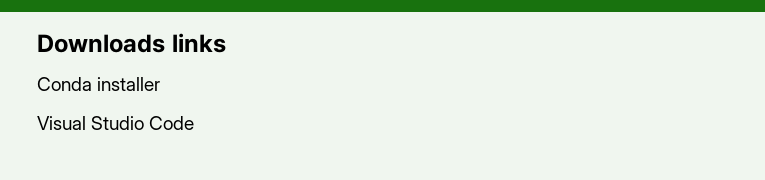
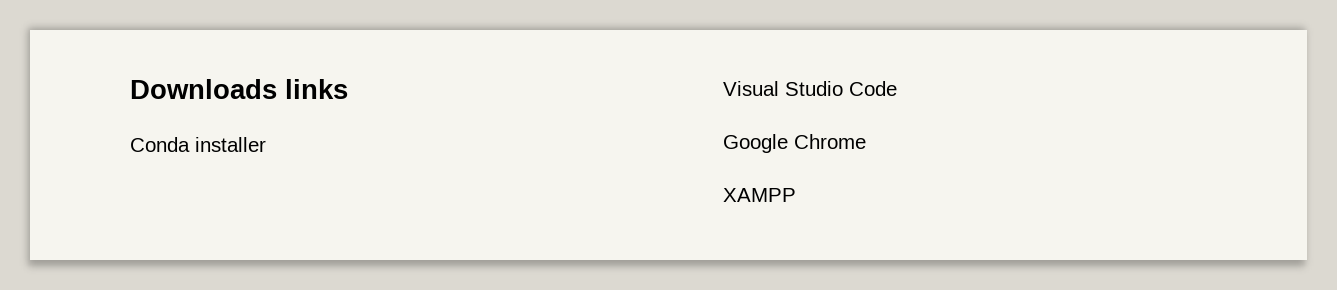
+ Google Chrome
+ XAMPP

